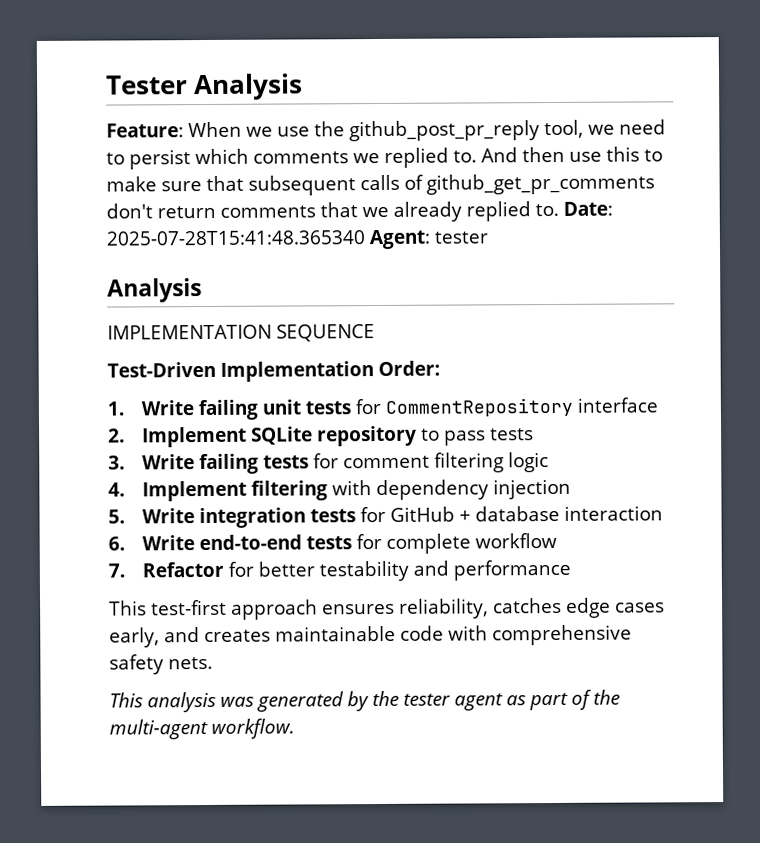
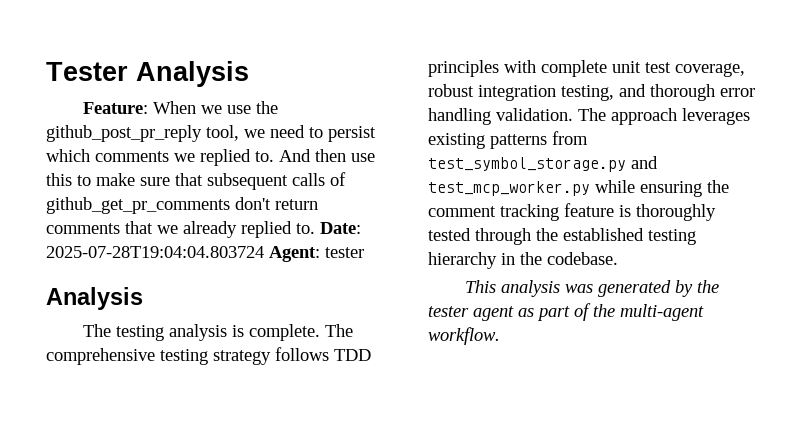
- Date: 2025-07-28T15:41:48.365340 Agent: tester
+ Date: 2025-07-28T19:04:04.803724 Agent: tester
- IMPLEMENTATION SEQUENCE
- Test-Driven Implementation Order:
- 1. Write failing unit tests for CommentRepository interface
- 2. Implement SQLite repository to pass tests
- 3. Write failing tests for comment filtering logic
- 4. Implement filtering with dependency injection
- 5. Write integration tests for GitHub + database interaction
- 6. Write end-to-end tests for complete workflow
- 7. Refactor for better testability and performance
- This test-first approach ensures reliability, catches edge cases early, and creates maintainable code with comprehensive safety nets.
+ The testing analysis is complete. The comprehensive testing strategy follows TDD principles with complete unit test coverage, robust integration testing, and thorough error handling validation. The approach leverages existing patterns from test_symbol_storage.py and test_mcp_worker.py while ensuring the comment tracking feature is thoroughly tested through the established testing hierarchy in the codebase.

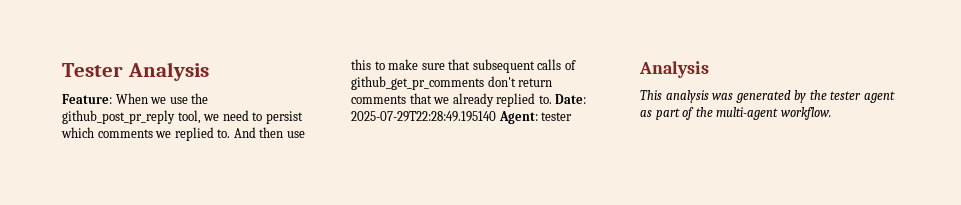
- Date: 2025-07-28T19:04:04.803724 Agent: tester
+ Date: 2025-07-29T22:28:49.195140 Agent: tester
- The testing analysis is complete. The comprehensive testing strategy follows TDD principles with complete unit test coverage, robust integration testing, and thorough error handling validation. The approach leverages existing patterns from test_symbol_storage.py and test_mcp_worker.py while ensuring the comment tracking feature is thoroughly tested through the established testing hierarchy in the codebase.

